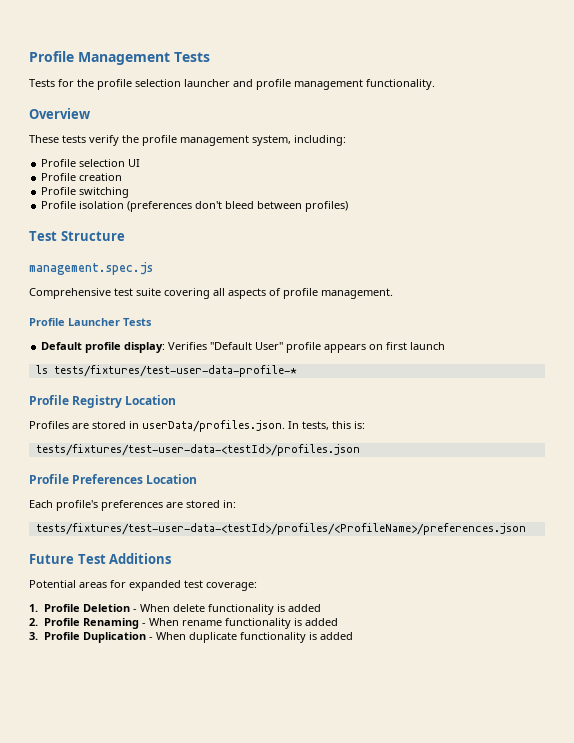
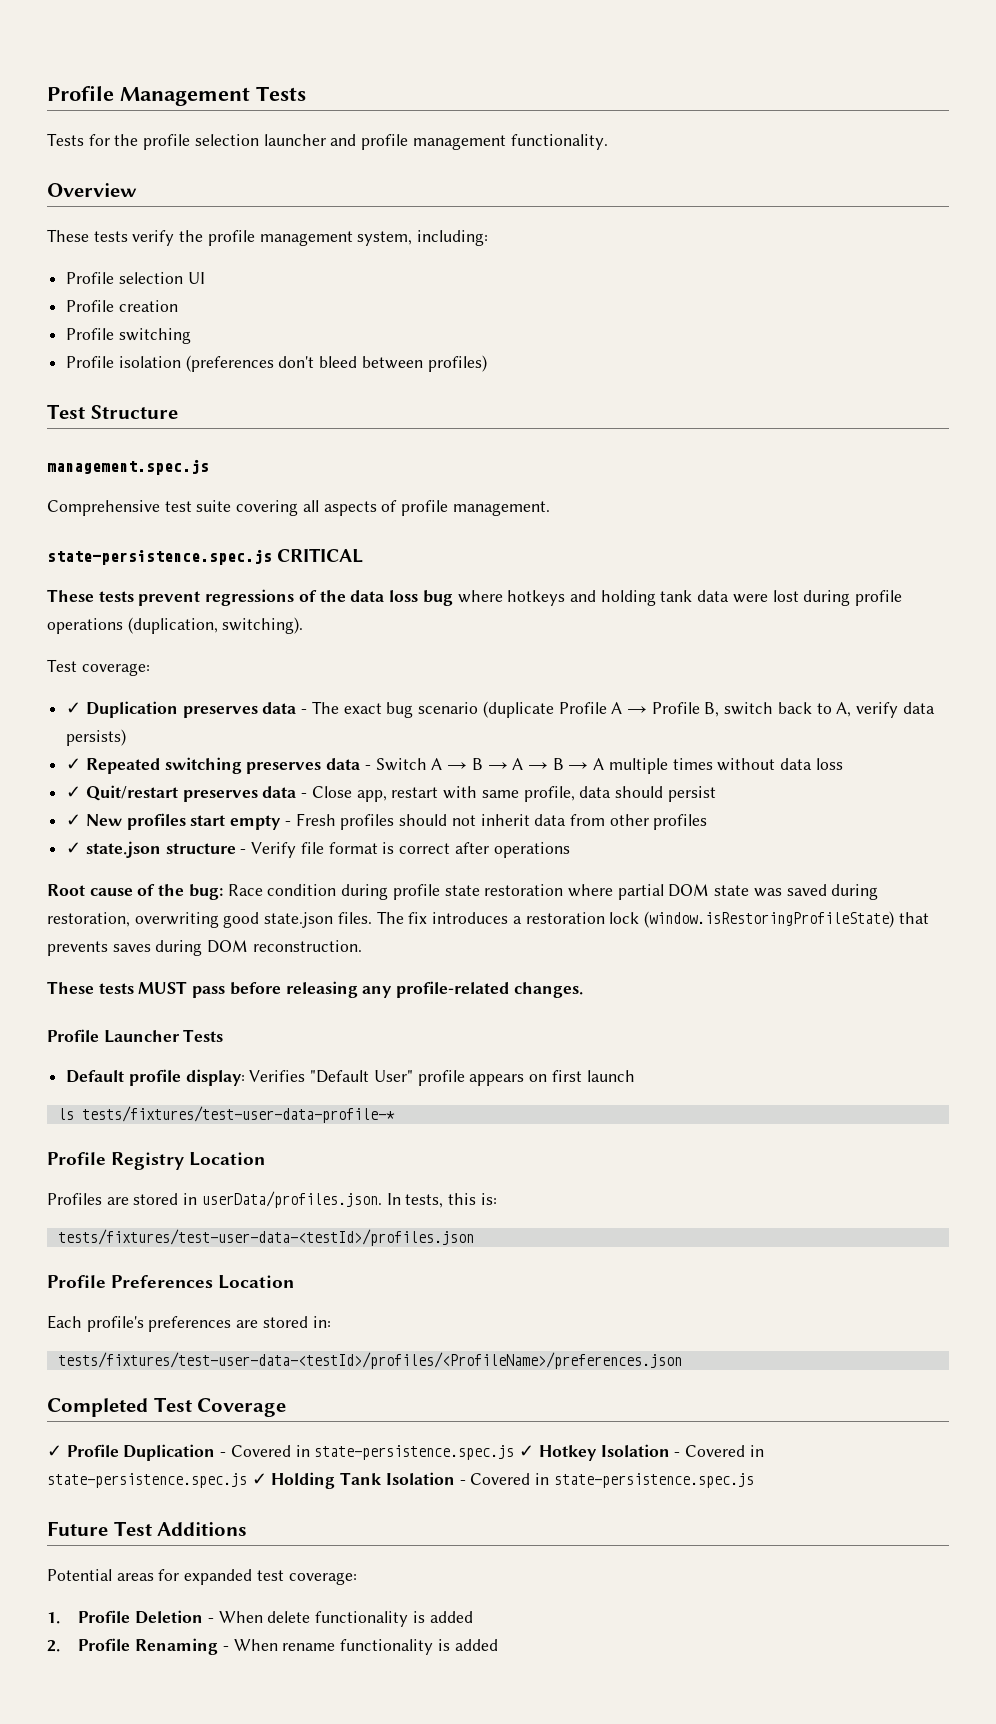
+ state-persistence.spec.js CRITICAL
+ These tests prevent regressions of the data loss bug where hotkeys and holding tank data were lost during profile operations (duplication, switching).
+ Test coverage:
+ ✓ Duplication preserves data - The exact bug scenario (duplicate Profile A → Profile B, switch back to A, verify data persists)
+ ✓ Repeated switching preserves data - Switch A → B → A → B → A multiple times without data loss
+ ✓ Quit/restart preserves data - Close app, restart with same profile, data should persist
+ ✓ New profiles start empty - Fresh profiles should not inherit data from other profiles
+ ✓ state.json structure - Verify file format is correct after operations
+ Root cause of the bug: Race condition during profile state restoration where partial DOM state was saved during restoration, overwriting good state.json files. The fix introduces a restoration lock (window.isRestoringProfileState) that prevents saves during DOM reconstruction.
+ These tests MUST pass before releasing any profile-related changes.
+ Completed Test Coverage
+ ✓ Profile Duplication - Covered in state-persistence.spec.js ✓ Hotkey Isolation - Covered in state-persistence.spec.js ✓ Holding Tank Isolation - Covered in state-persistence.spec.js
- 3. Profile Duplication - When duplicate functionality is added

